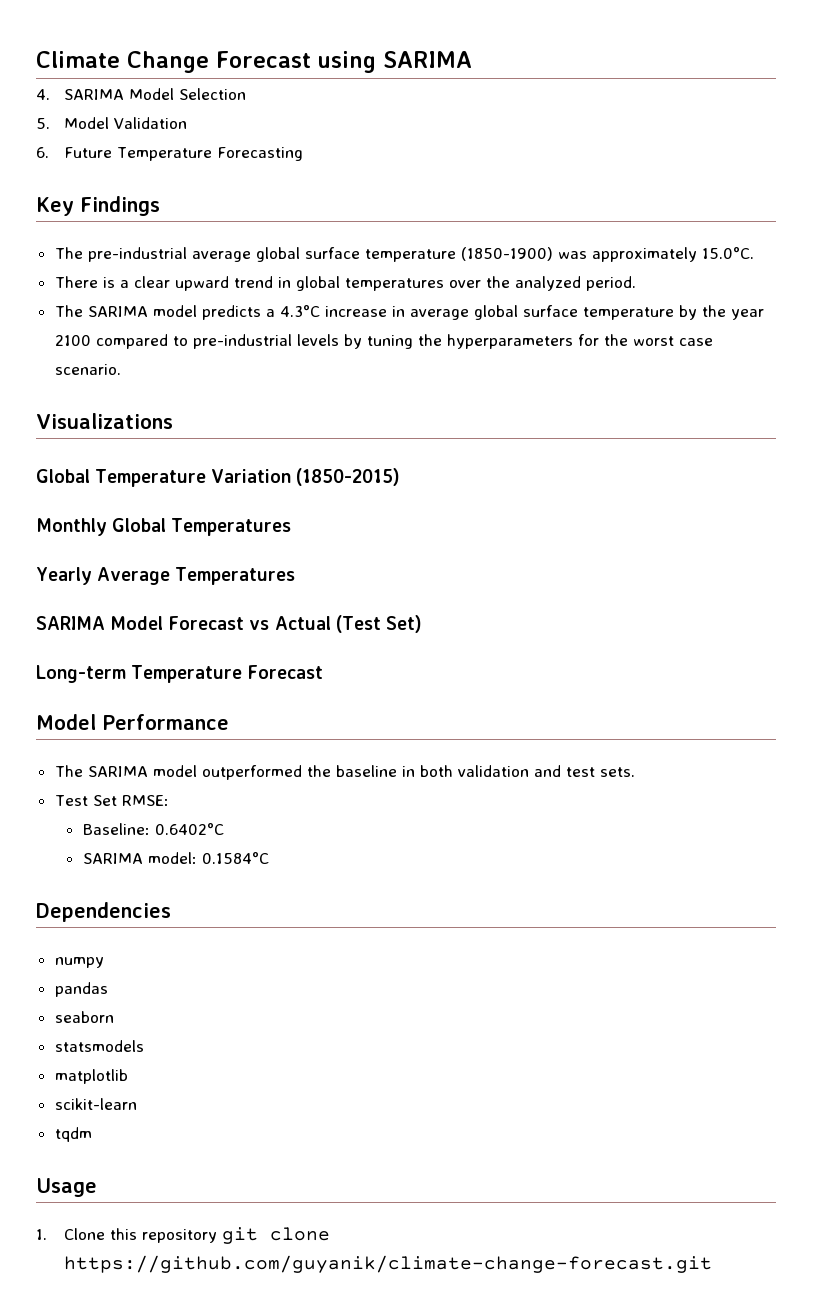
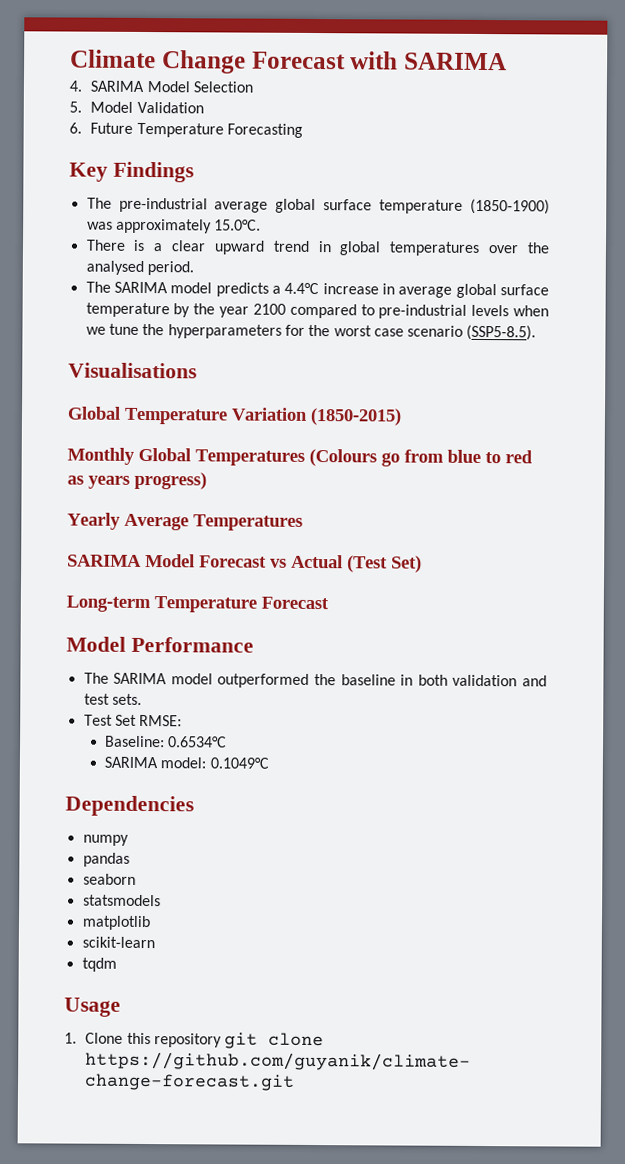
- Climate Change Forecast using SARIMA
+ Climate Change Forecast with SARIMA
- There is a clear upward trend in global temperatures over the analyzed period.
+ There is a clear upward trend in global temperatures over the analysed period.
- The SARIMA model predicts a 4.3°C increase in average global surface temperature by the year 2100 compared to pre-industrial levels by tuning the hyperparameters for the worst case scenario.
- Visualizations
+ The SARIMA model predicts a 4.4°C increase in average global surface temperature by the year 2100 compared to pre-industrial levels when we tune the hyperparameters for the worst case scenario (SSP5-8.5).
+ Visualisations
- Monthly Global Temperatures
+ Monthly Global Temperatures (Colours go from blue to red as years progress)
- Baseline: 0.6402°C
+ Baseline: 0.6534°C
- SARIMA model: 0.1584°C
+ SARIMA model: 0.1049°C

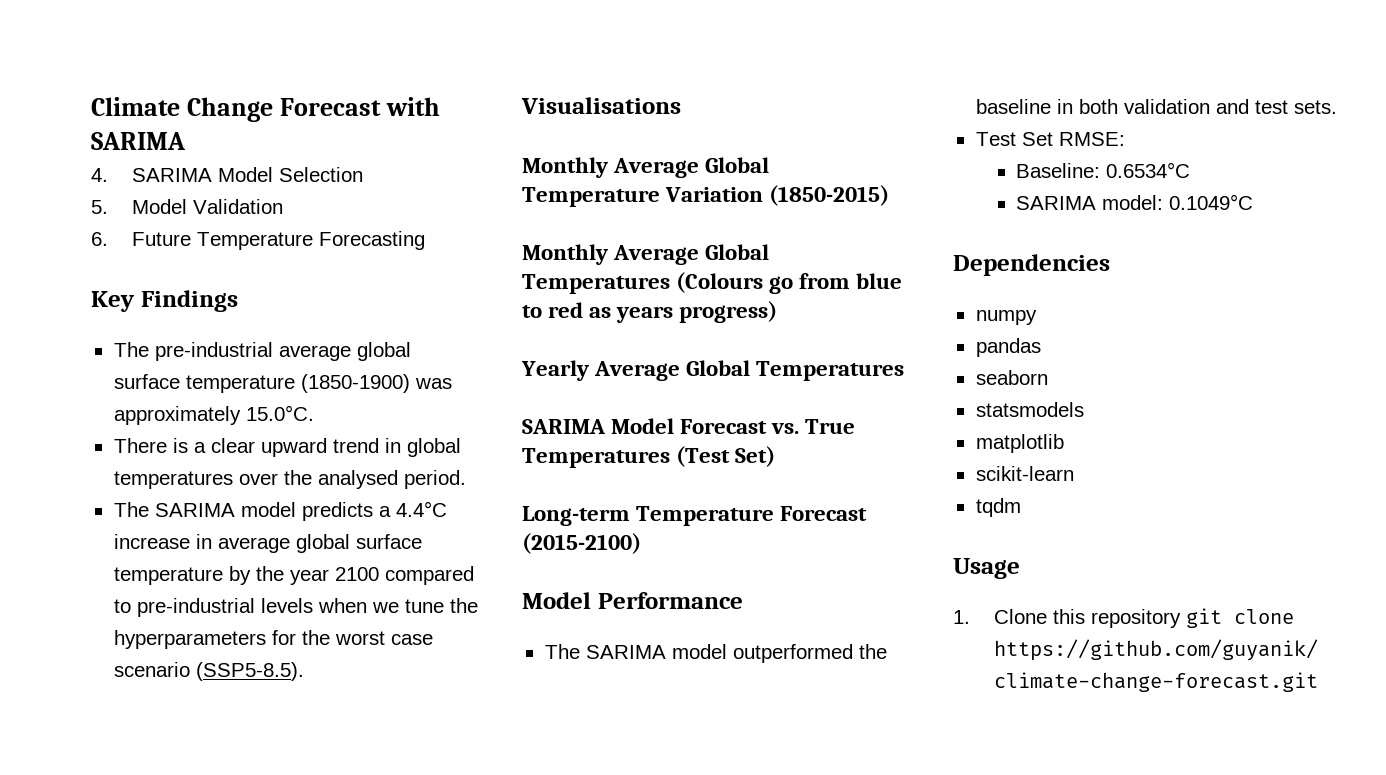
- Global Temperature Variation (1850-2015)
+ Monthly Average Global Temperature Variation (1850-2015)
- Monthly Global Temperatures (Colours go from blue to red as years progress)
+ Monthly Average Global Temperatures (Colours go from blue to red as years progress)
- Yearly Average Temperatures
+ Yearly Average Global Temperatures
- SARIMA Model Forecast vs Actual (Test Set)
+ SARIMA Model Forecast vs. True Temperatures (Test Set)
- Long-term Temperature Forecast
+ Long-term Temperature Forecast (2015-2100)

